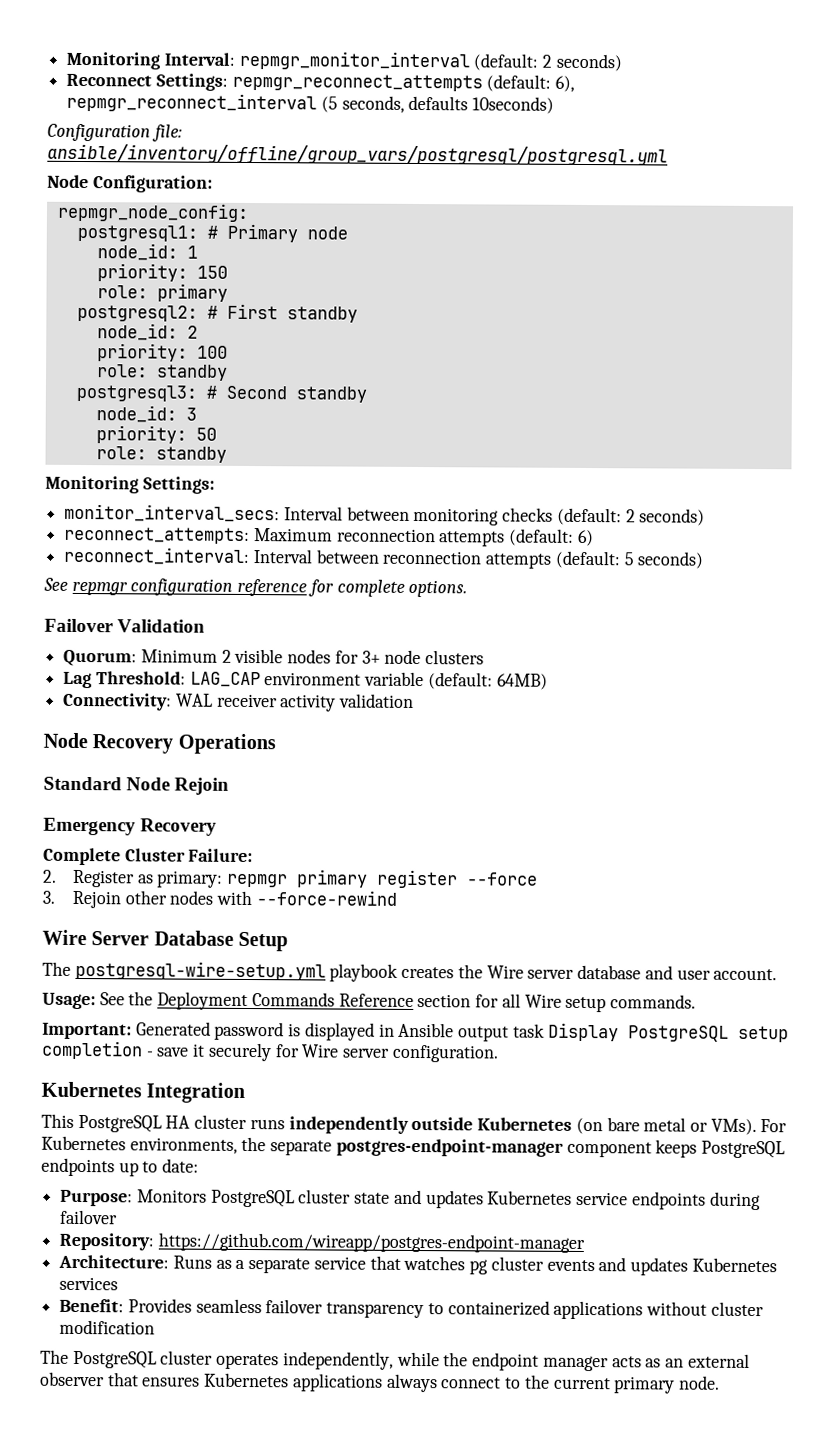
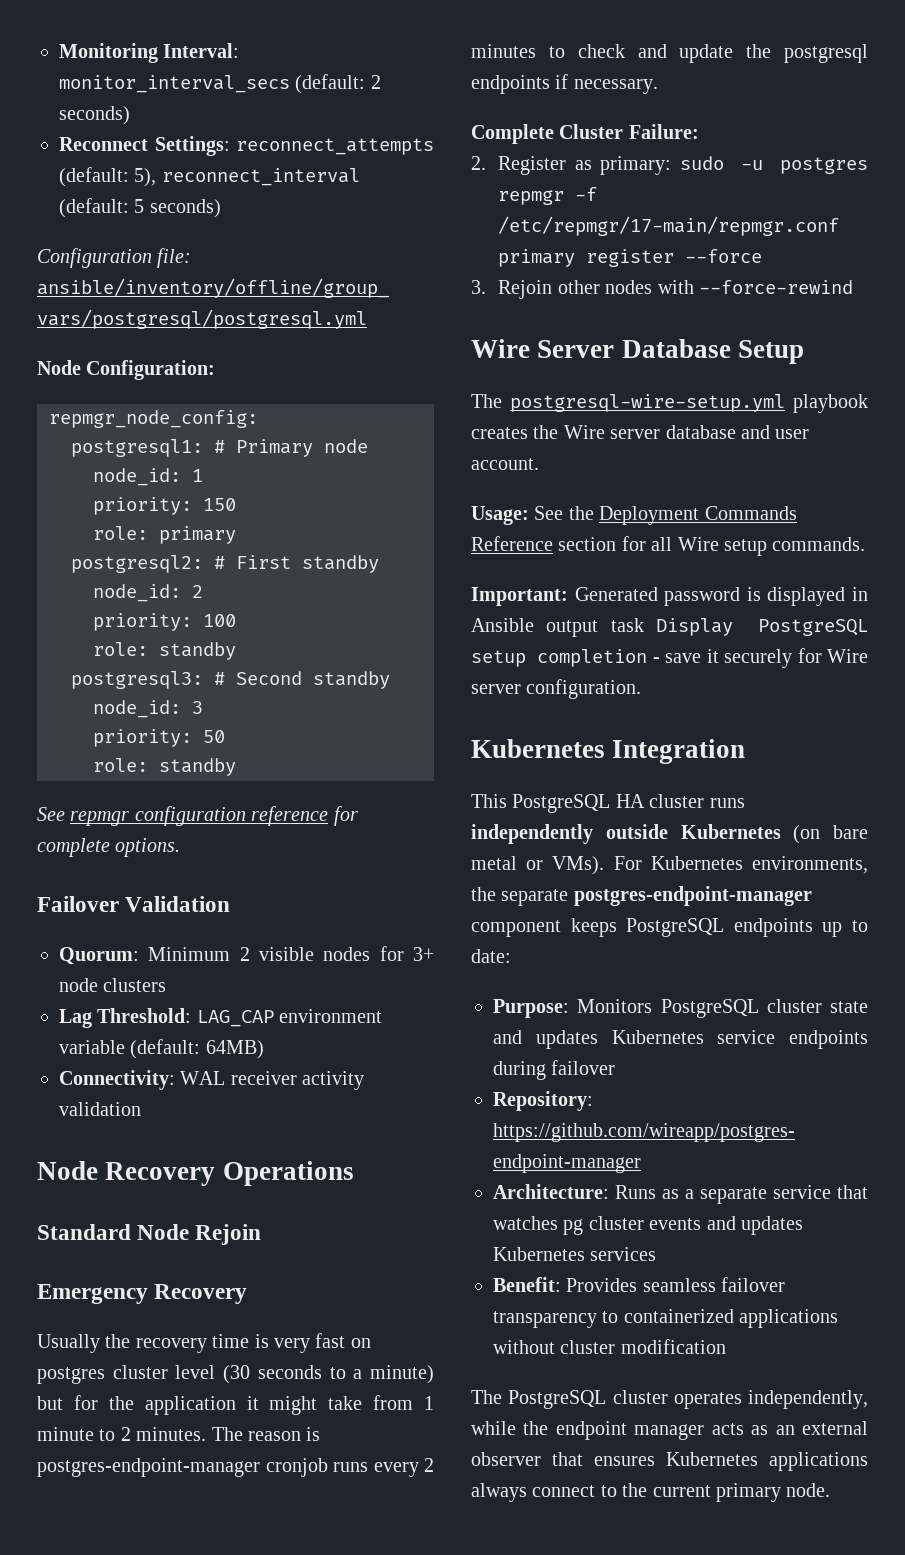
- Monitoring Interval: repmgr_monitor_interval (default: 2 seconds)
+ Monitoring Interval: monitor_interval_secs (default: 2 seconds)
- Reconnect Settings: repmgr_reconnect_attempts (default: 6), repmgr_reconnect_interval (5 seconds, defaults 10seconds)
+ Reconnect Settings: reconnect_attempts (default: 5), reconnect_interval (default: 5 seconds)
- Monitoring Settings:
- monitor_interval_secs: Interval between monitoring checks (default: 2 seconds)
- reconnect_attempts: Maximum reconnection attempts (default: 6)
- reconnect_interval: Interval between reconnection attempts (default: 5 seconds)
+ Usually the recovery time is very fast on postgres cluster level (30 seconds to a minute) but for the application it might take from 1 minute to 2 minutes. The reason is postgres-endpoint-manager cronjob runs every 2 minutes to check and update the postgresql endpoints if necessary.
- 2. Register as primary: repmgr primary register --force
+ 2. Register as primary: sudo -u postgres repmgr -f /etc/repmgr/17-main/repmgr.conf primary register --force

